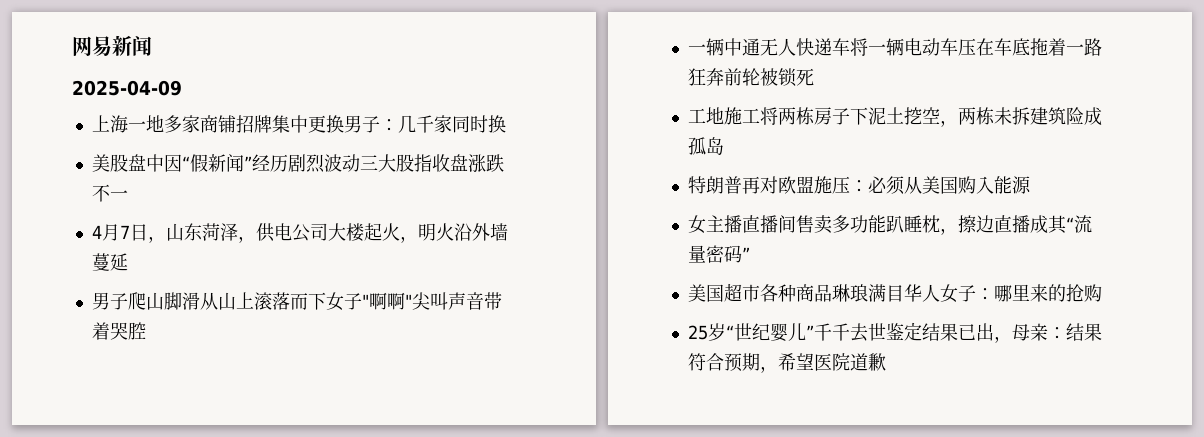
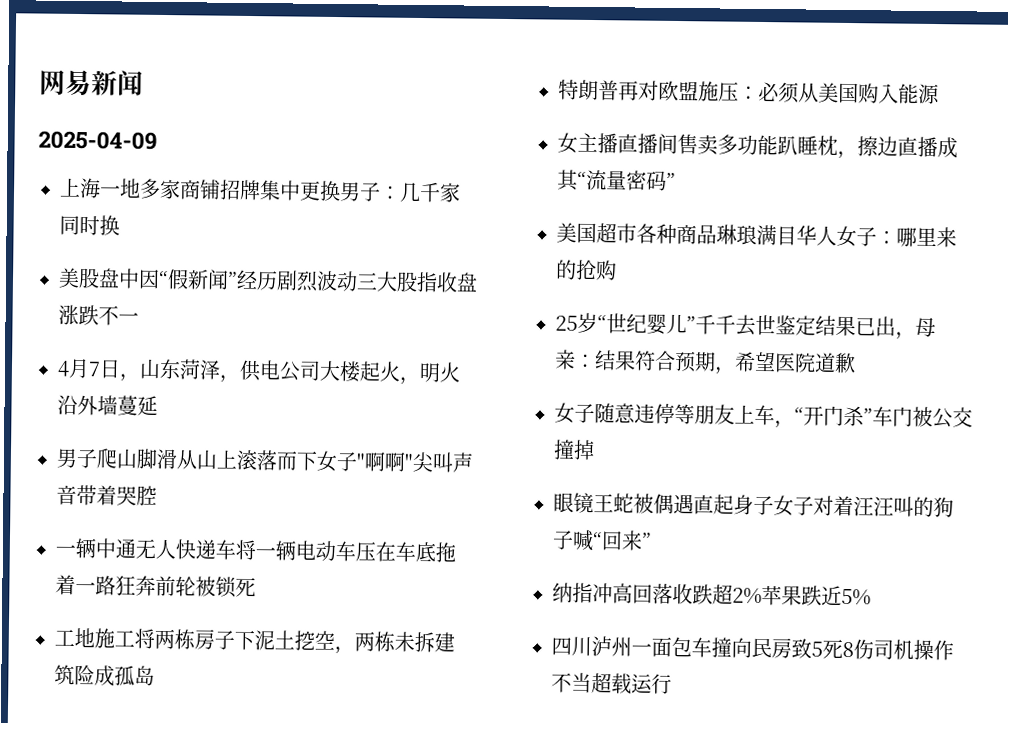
+ 女子随意违停等朋友上车，“开门杀”车门被公交撞掉
+ 眼镜王蛇被偶遇直起身子女子对着汪汪叫的狗子喊“回来”
+ 纳指冲高回落收跌超2%苹果跌近5%
+ 四川泸州一面包车撞向民房致5死8伤司机操作不当超载运行

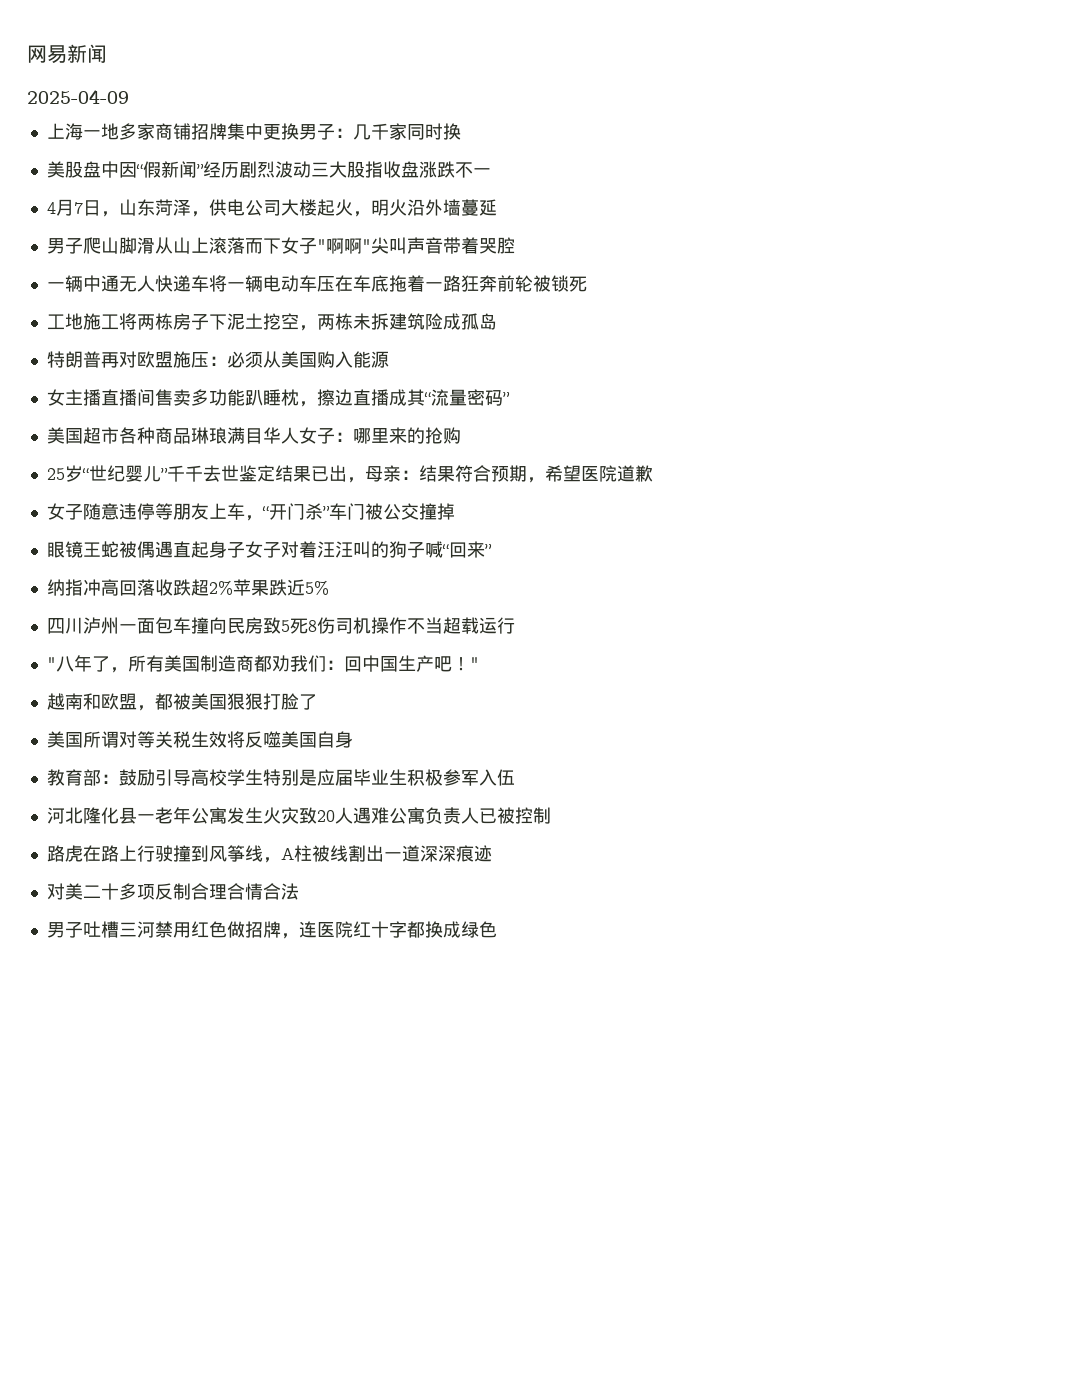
+ "八年了，所有美国制造商都劝我们：回中国生产吧！"
+ 越南和欧盟，都被美国狠狠打脸了
+ 美国所谓对等关税生效将反噬美国自身
+ 教育部：鼓励引导高校学生特别是应届毕业生积极参军入伍
+ 河北隆化县一老年公寓发生火灾致20人遇难公寓负责人已被控制
+ 路虎在路上行驶撞到风筝线，A柱被线割出一道深深痕迹
+ 对美二十多项反制合理合情合法
+ 男子吐槽三河禁用红色做招牌，连医院红十字都换成绿色

